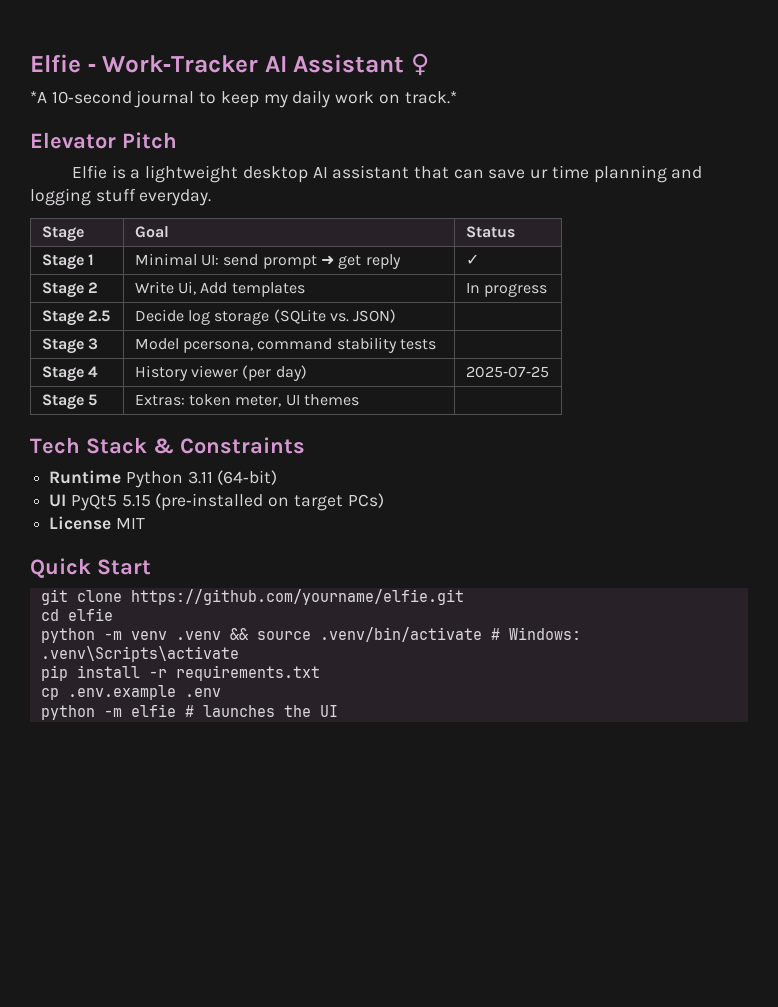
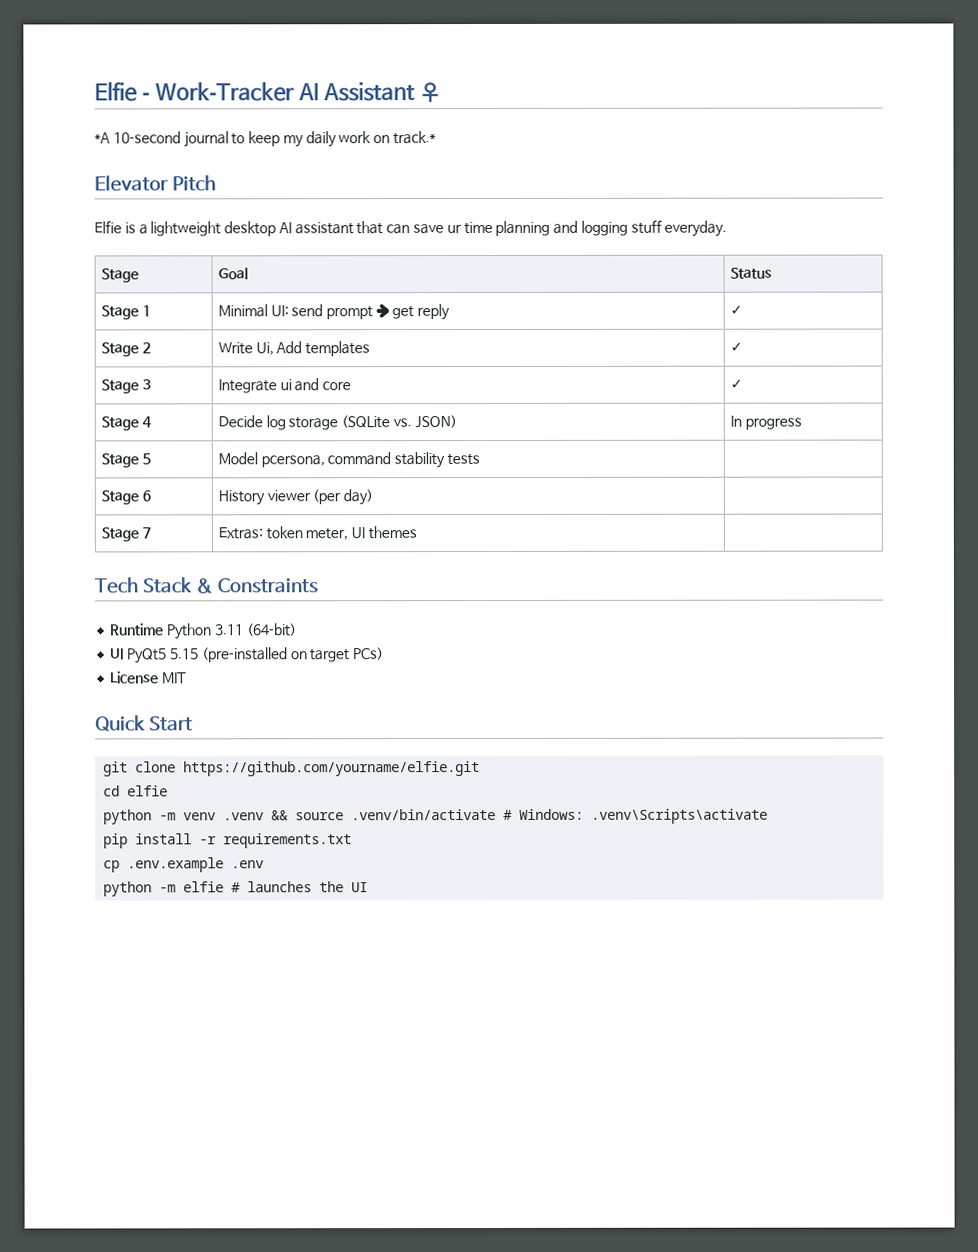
- Stage 2 | Write Ui, Add templates | In progress
- Stage 2.5 | Decide log storage (SQLite vs. JSON) |
- Stage 3 | Model pcersona, command stability tests |
+ Stage 2 | Write Ui, Add templates | ✓
+ Stage 3 | Integrate ui and core | ✓
+ Stage 4 | Decide log storage (SQLite vs. JSON) | In progress
+ Stage 5 | Model pcersona, command stability tests |
- Stage 4 | History viewer (per day) | 2025‑07‑25
- Stage 5 | Extras: token meter, UI themes |
+ Stage 6 | History viewer (per day) |
+ Stage 7 | Extras: token meter, UI themes |

